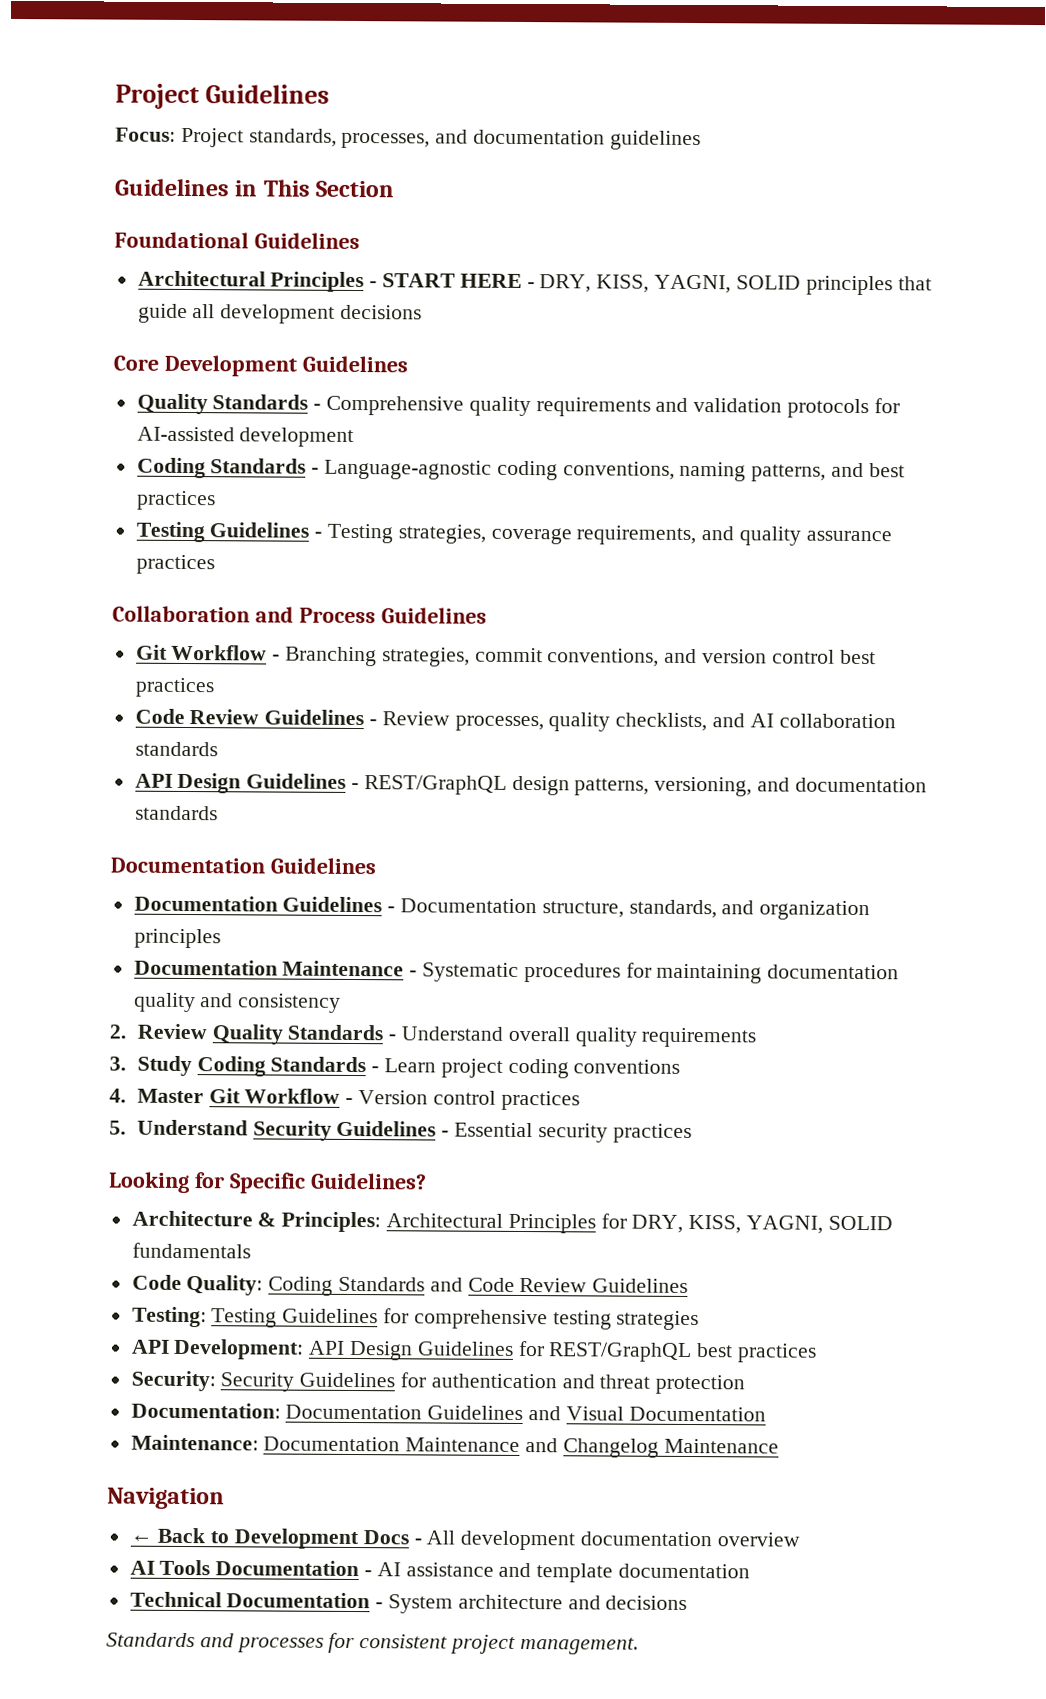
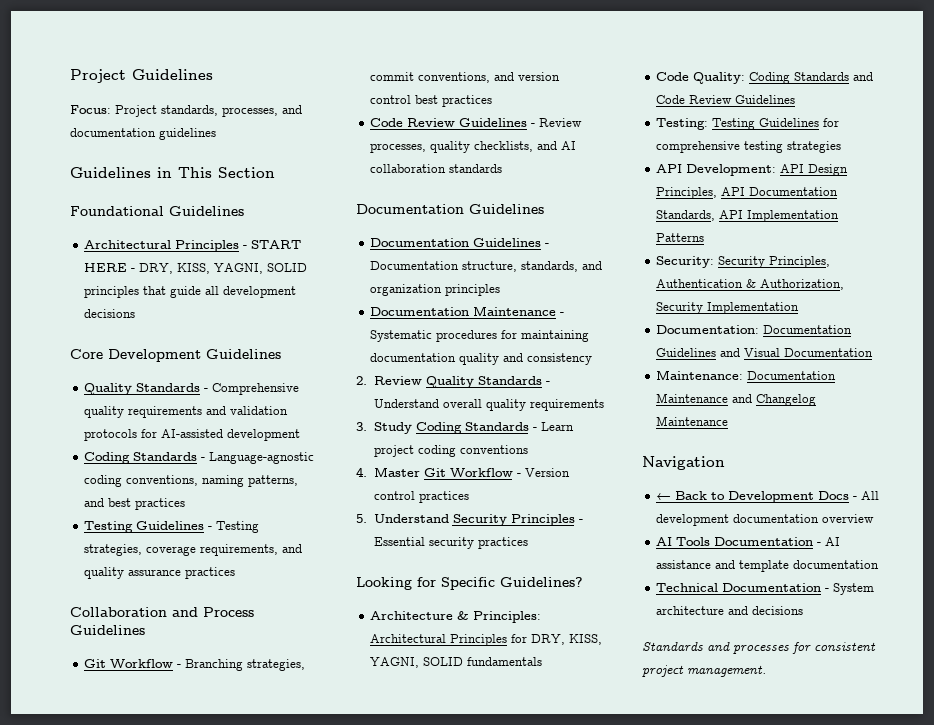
- API Design Guidelines - REST/GraphQL design patterns, versioning, and documentation standards
- 5. Understand Security Guidelines - Essential security practices
+ 5. Understand Security Principles - Essential security practices
- API Development: API Design Guidelines for REST/GraphQL best practices
- Security: Security Guidelines for authentication and threat protection
+ API Development: API Design Principles, API Documentation Standards, API Implementation Patterns
+ Security: Security Principles, Authentication & Authorization, Security Implementation

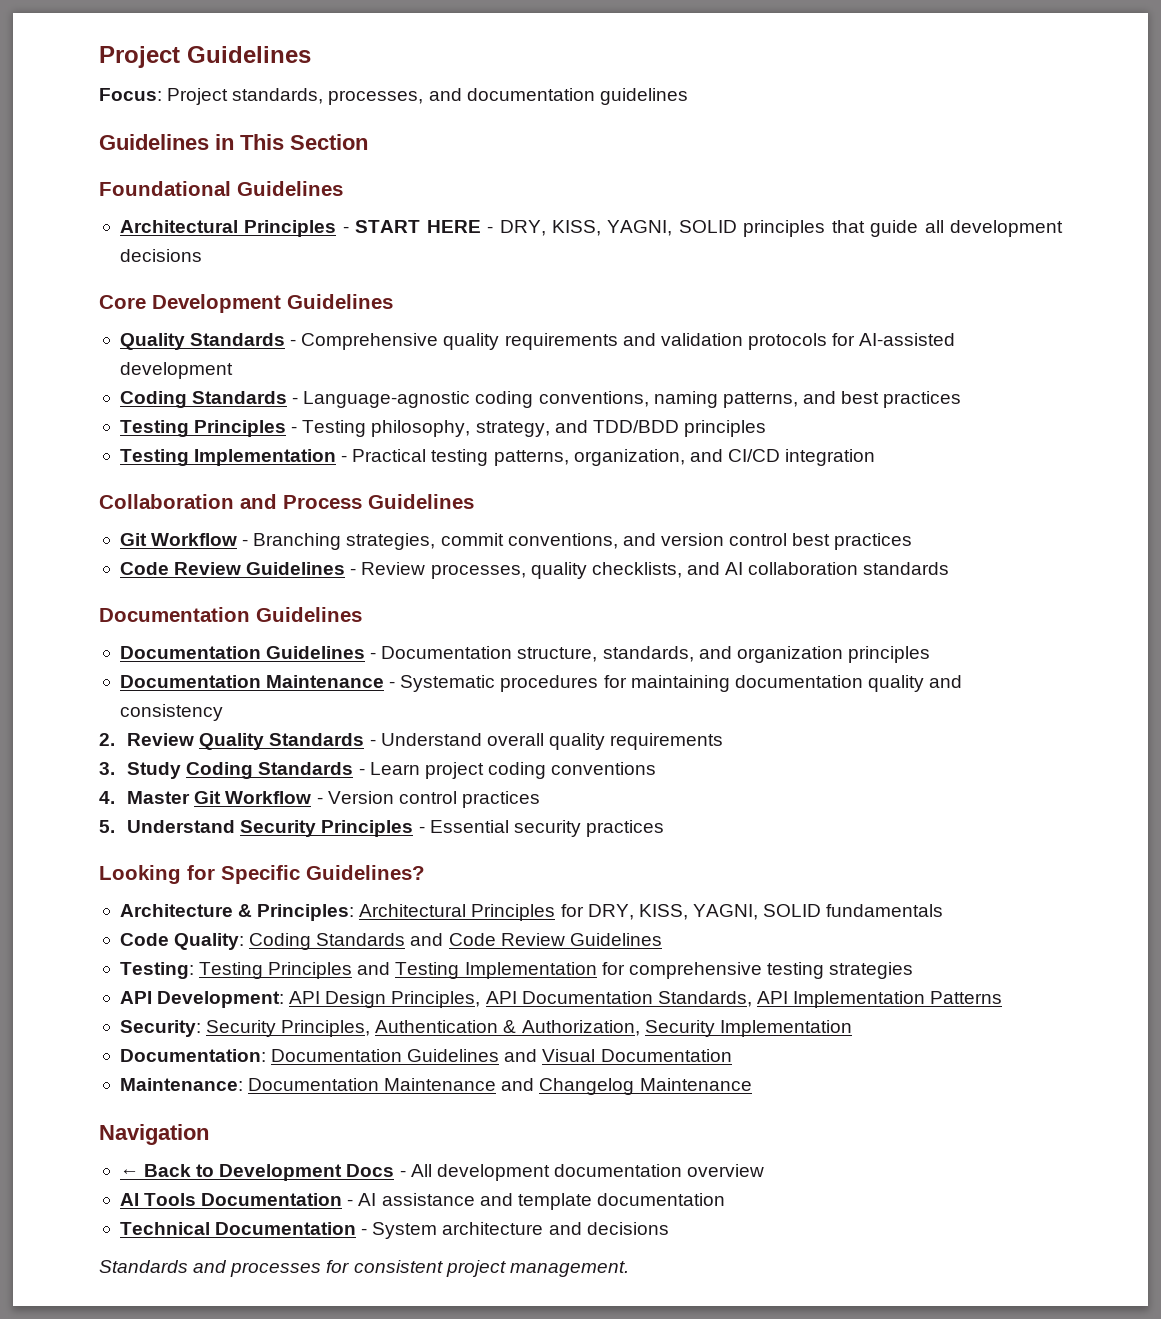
- Testing Guidelines - Testing strategies, coverage requirements, and quality assurance practices
+ Testing Principles - Testing philosophy, strategy, and TDD/BDD principles
+ Testing Implementation - Practical testing patterns, organization, and CI/CD integration
- Testing: Testing Guidelines for comprehensive testing strategies
+ Testing: Testing Principles and Testing Implementation for comprehensive testing strategies

